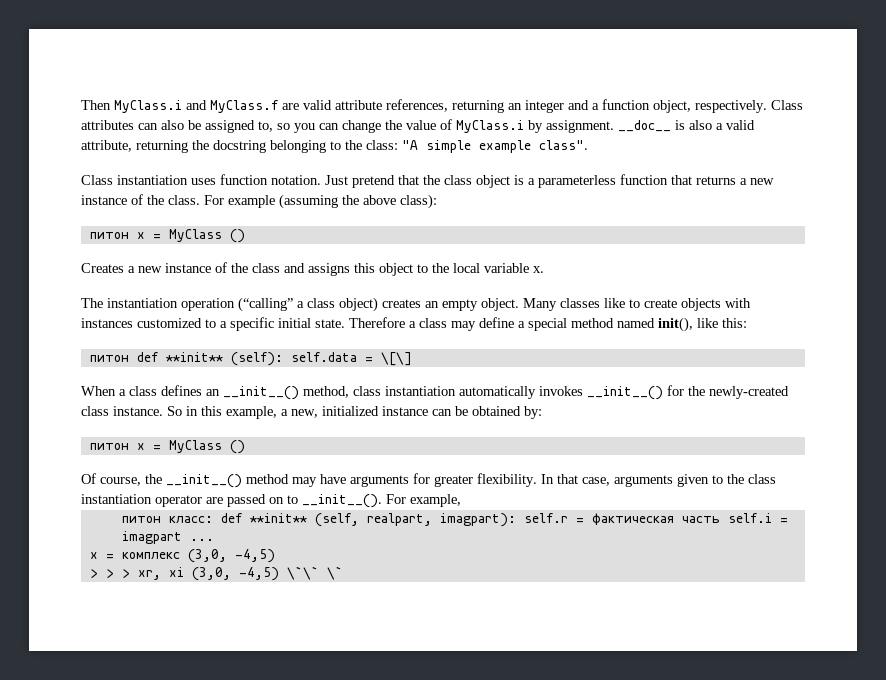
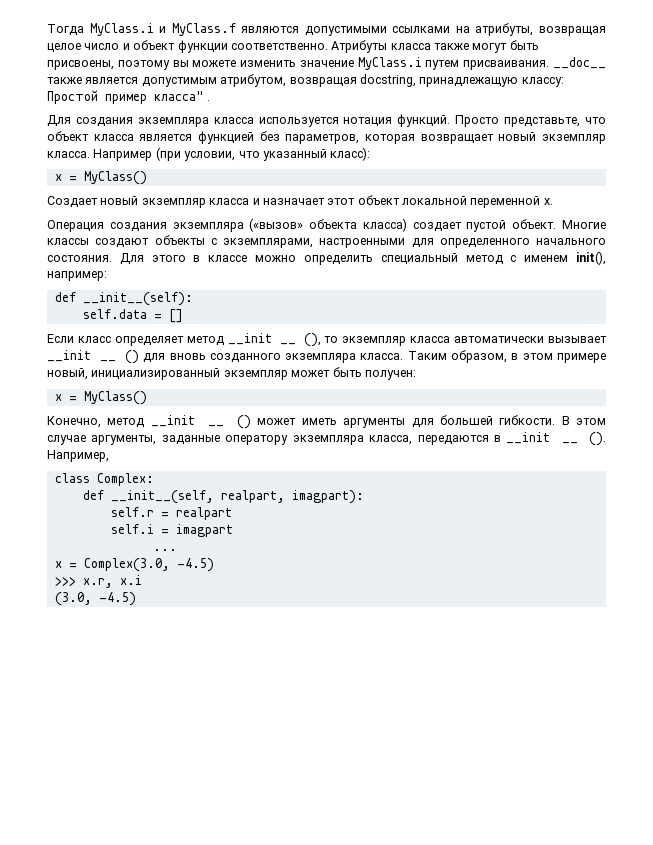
- Then MyClass.i and MyClass.f are valid attribute references, returning an integer and a function object, respectively. Class attributes can also be assigned to, so you can change the value of MyClass.i by assignment. __doc__ is also a valid attribute, returning the docstring belonging to the class: "A simple example class".
- Class instantiation uses function notation. Just pretend that the class object is a parameterless function that returns a new instance of the class. For example (assuming the above class):
- питон x = MyClass ()
- Creates a new instance of the class and assigns this object to the local variable x.
- The instantiation operation (“calling” a class object) creates an empty object. Many classes like to create objects with instances customized to a specific initial state. Therefore a class may define a special method named init(), like this:
- питон def **init** (self): self.data = \[\]
- When a class defines an __init__() method, class instantiation automatically invokes __init__() for the newly-created class instance. So in this example, a new, initialized instance can be obtained by:
- питон x = MyClass ()
- Of course, the __init__() method may have arguments for greater flexibility. In that case, arguments given to the class instantiation operator are passed on to __init__(). For example,
- питон класс: def **init** (self, realpart, imagpart): self.r = фактическая часть self.i = imagpart ...
+ Тогда MyClass.i и MyClass.f являются допустимыми ссылками на атрибуты, возвращая целое число и объект функции соответственно. Атрибуты класса также могут быть присвоены, поэтому вы можете изменить значение MyClass.i путем присваивания. __doc__ также является допустимым атрибутом, возвращая docstring, принадлежащую классу: Простой пример класса" .
+ Для создания экземпляра класса используется нотация функций. Просто представьте, что объект класса является функцией без параметров, которая возвращает новый экземпляр класса. Например (при условии, что указанный класс):
+ x = MyClass()
+ Создает новый экземпляр класса и назначает этот объект локальной переменной x.
+ Операция создания экземпляра («вызов» объекта класса) создает пустой объект. Многие классы создают объекты с экземплярами, настроенными для определенного начального состояния. Для этого в классе можно определить специальный метод с именем init(), например:
+ def __init__(self):
+ self.data = []
+ Если класс определяет метод __init __ (), то экземпляр класса автоматически вызывает __init __ () для вновь созданного экземпляра класса. Таким образом, в этом примере новый, инициализированный экземпляр может быть получен:
+ x = MyClass()
+ Конечно, метод __init __ () может иметь аргументы для большей гибкости. В этом случае аргументы, заданные оператору экземпляра класса, передаются в __init __ (). Например,
+ class Complex:
+ def __init__(self, realpart, imagpart):
+ self.r = realpart
+ self.i = imagpart
+ ...
- x = комплекс (3,0, -4,5)
- > > > xr, xi (3,0, -4,5) \`\` \`
+ x = Complex(3.0, -4.5)
+ >>> x.r, x.i
+ (3.0, -4.5)

